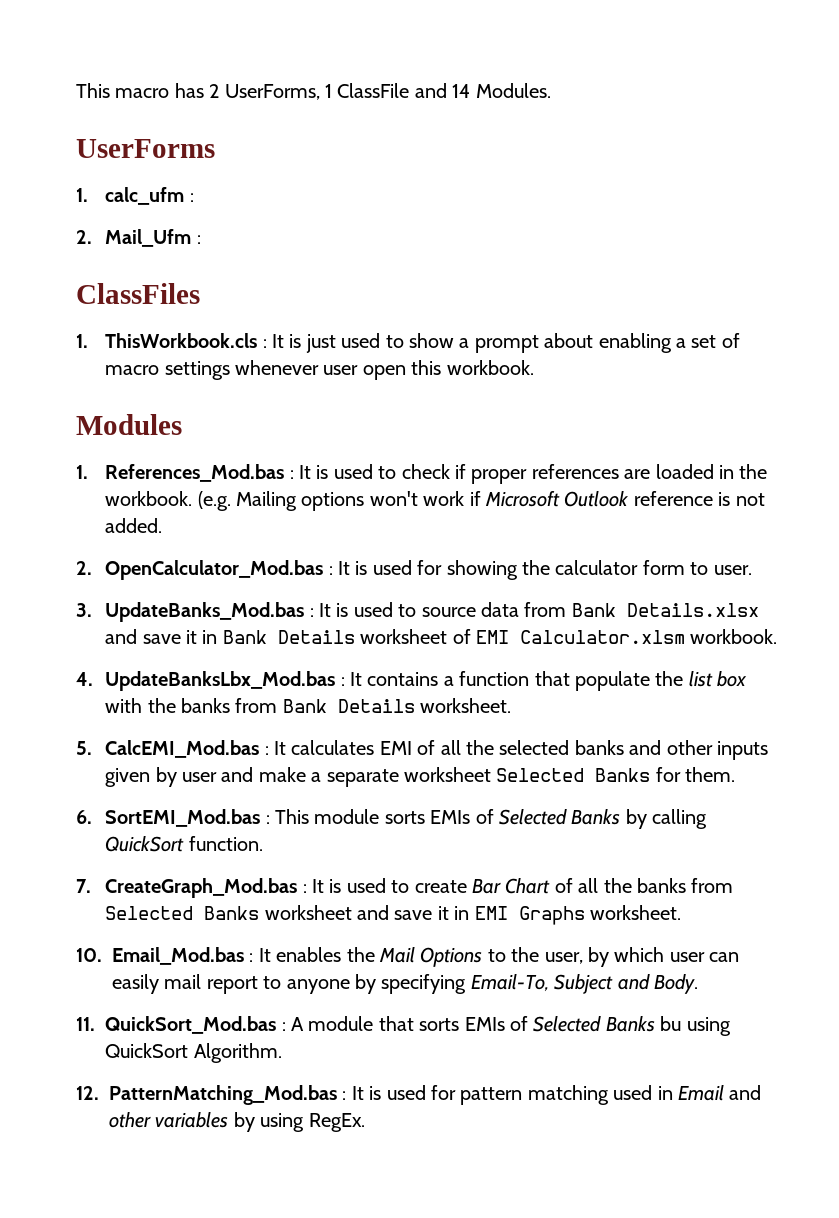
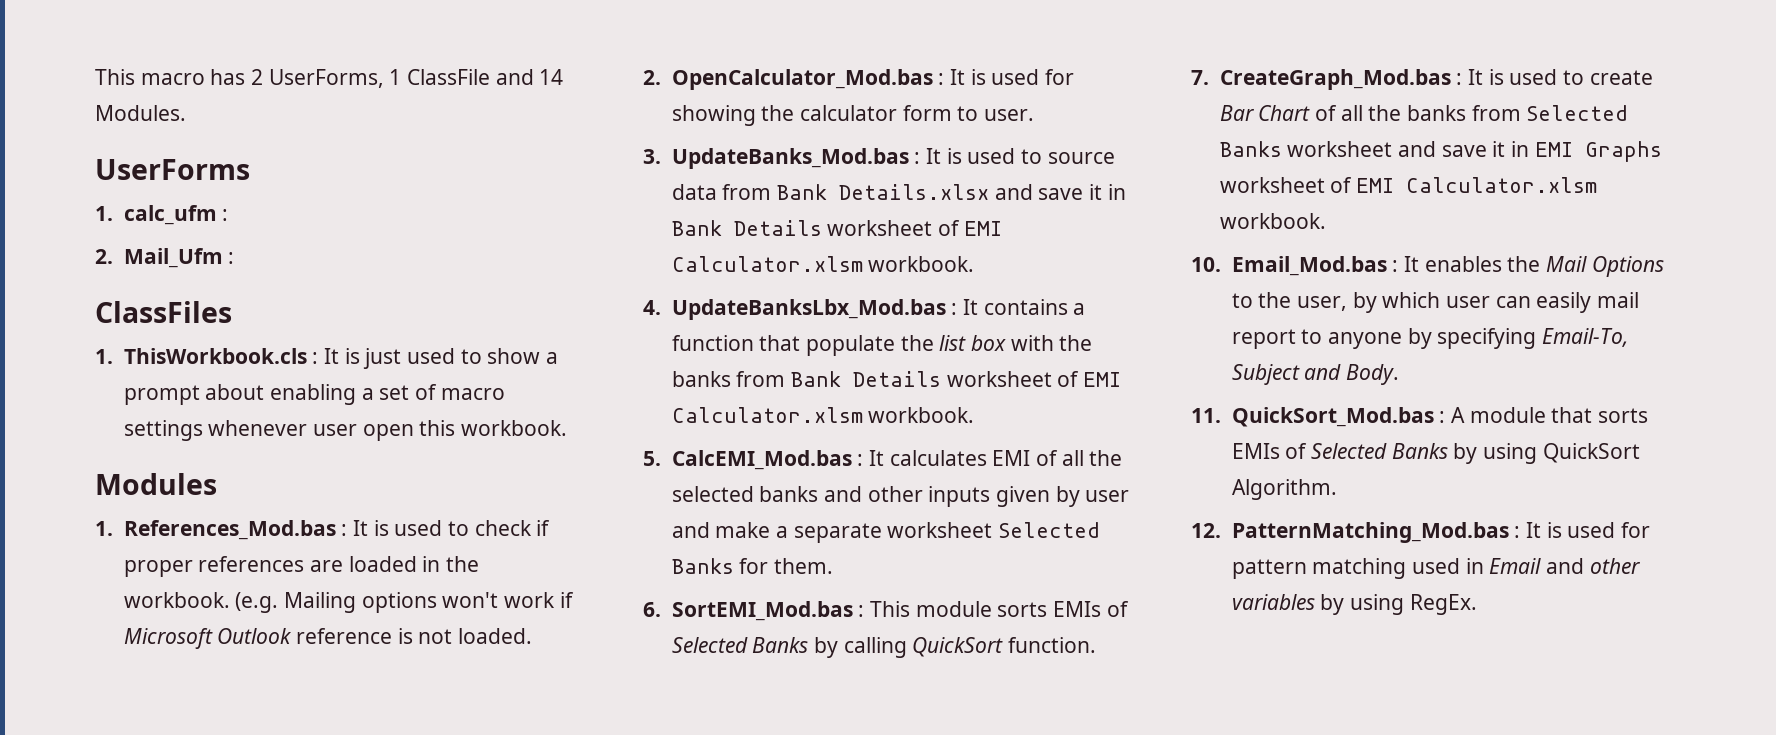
- (e.g. Mailing options won't work if Microsoft Outlook reference is not added.
+ (e.g. Mailing options won't work if Microsoft Outlook reference is not loaded.
- 4. UpdateBanksLbx_Mod.bas : It contains a function that populate the list box with the banks from Bank Details worksheet.
+ 4. UpdateBanksLbx_Mod.bas : It contains a function that populate the list box with the banks from Bank Details worksheet of EMI Calculator.xlsm workbook.
- 7. CreateGraph_Mod.bas : It is used to create Bar Chart of all the banks from Selected Banks worksheet and save it in EMI Graphs worksheet.
+ 7. CreateGraph_Mod.bas : It is used to create Bar Chart of all the banks from Selected Banks worksheet and save it in EMI Graphs worksheet of EMI Calculator.xlsm workbook.
- 11. QuickSort_Mod.bas : A module that sorts EMIs of Selected Banks bu using QuickSort Algorithm.
+ 11. QuickSort_Mod.bas : A module that sorts EMIs of Selected Banks by using QuickSort Algorithm.

